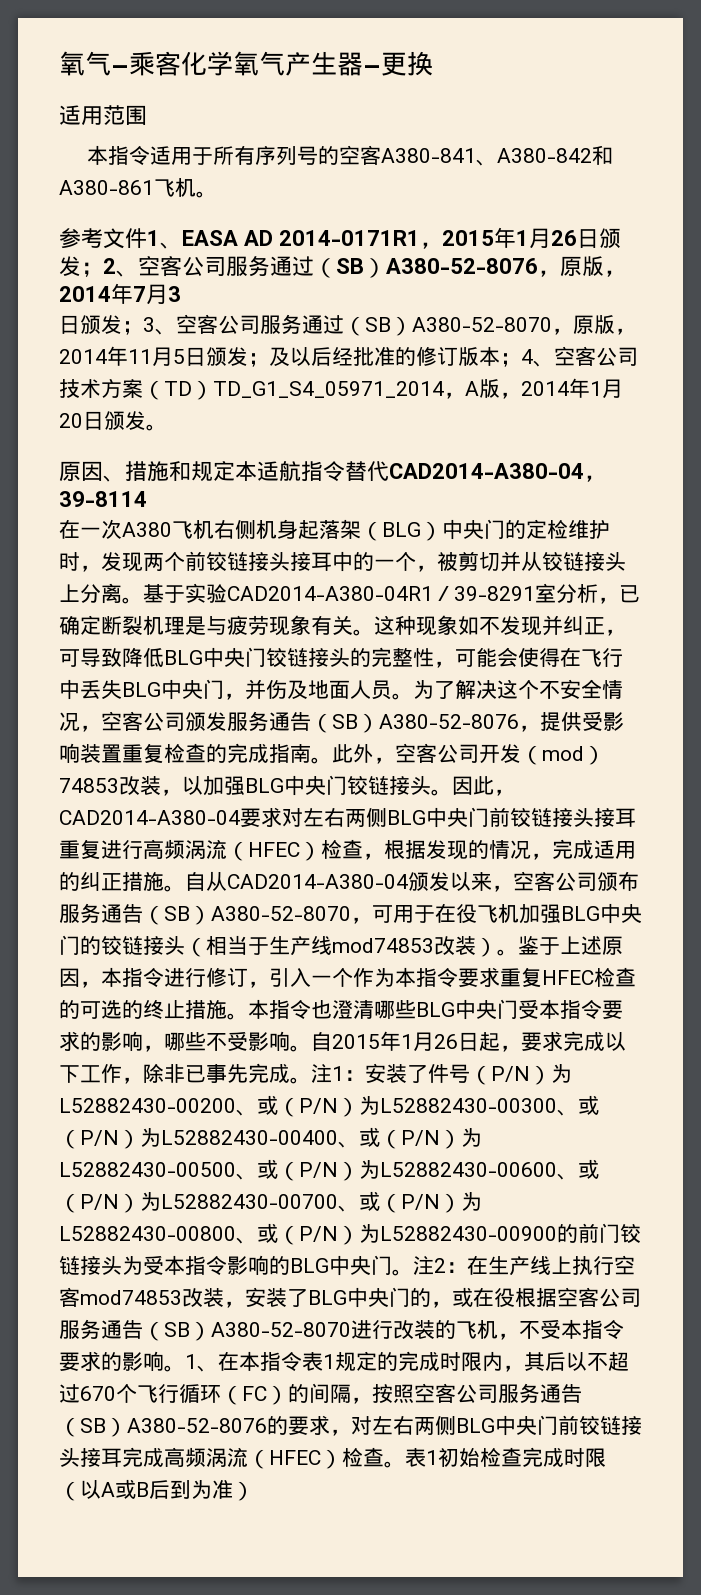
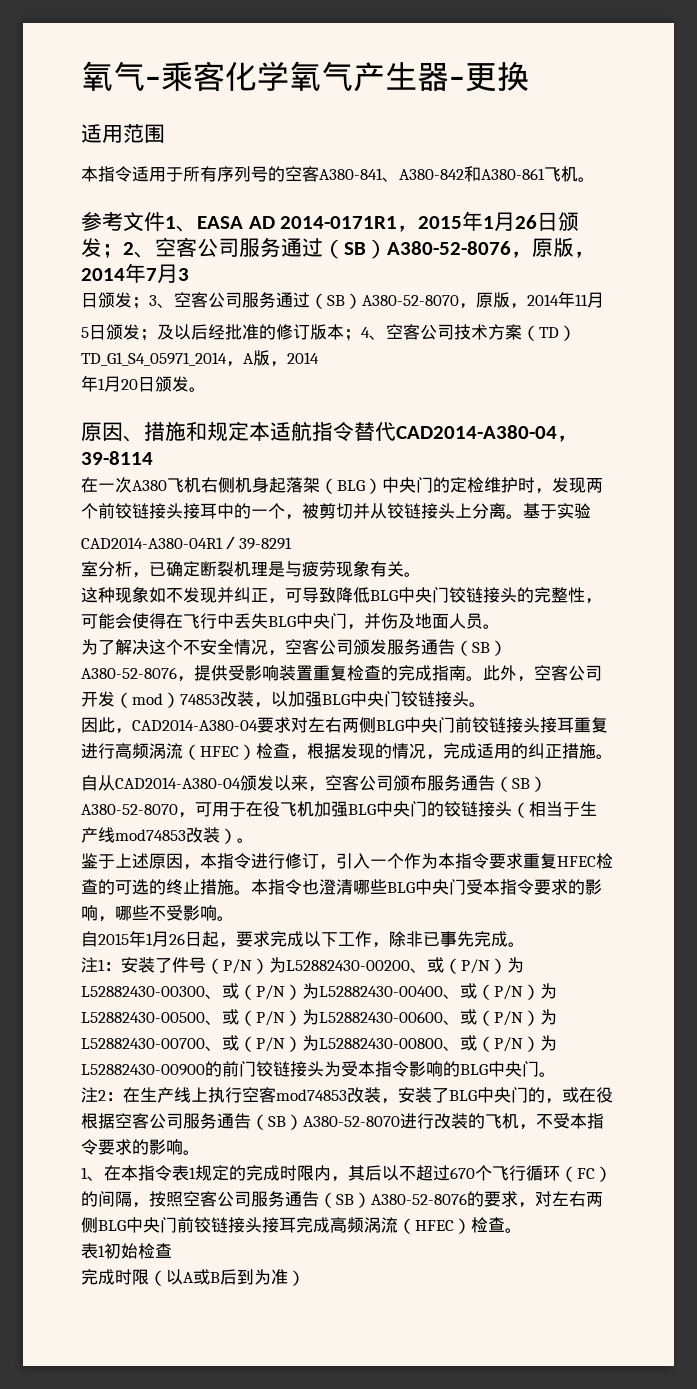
- 日颁发；3、空客公司服务通过（SB）A380-52-8070，原版，2014年11月5日颁发；及以后经批准的修订版本；4、空客公司技术方案（TD）TD_G1_S4_05971_2014，A版，2014年1月20日颁发。
+ 日颁发；3、空客公司服务通过（SB）A380-52-8070，原版，2014年11月
+ 5日颁发；及以后经批准的修订版本；4、空客公司技术方案（TD）TD_G1_S4_05971_2014，A版，2014
+ 年1月20日颁发。
- 基于实验CAD2014-A380-04R1／39-8291室分析，已确定断裂机理是与疲劳现象有关。这种现象如不发现并纠正，可导致降低BLG中央门铰链接头的完整性，可能会使得在飞行中丢失BLG中央门，并伤及地面人员。为了解决这个不安全情况，空客公司颁发服务通告（SB）A380-52-8076，提供受影响装置重复检查的完成指南。
+ 基于实验
+ CAD2014-A380-04R1／39-8291
+ 室分析，已确定断裂机理是与疲劳现象有关。
+ 这种现象如不发现并纠正，可导致降低BLG中央门铰链接头的完整性，可能会使得在飞行中丢失BLG中央门，并伤及地面人员。
+ 为了解决这个不安全情况，空客公司颁发服务通告（SB）A380-52-8076，提供受影响装置重复检查的完成指南。
- 此外，空客公司开发（mod）74853改装，以加强BLG中央门铰链接头。因此，CAD2014-A380-04要求对左右两侧BLG中央门前铰链接头接耳重复进行高频涡流（HFEC）检查，根据发现的情况，完成适用的纠正措施。自从CAD2014-A380-04颁发以来，空客公司颁布服务通告（SB）A380-52-8070，可用于在役飞机加强BLG中央门的铰链接头（相当于生产线mod74853改装）。鉴于上述原因，本指令进行修订，引入一个作为本指令要求重复HFEC检查的可选的终止措施。
+ 此外，空客公司开发（mod）74853改装，以加强BLG中央门铰链接头。
+ 因此，CAD2014-A380-04要求对左右两侧BLG中央门前铰链接头接耳重复进行高频涡流（HFEC）检查，根据发现的情况，完成适用的纠正措施。
+ 自从CAD2014-A380-04颁发以来，空客公司颁布服务通告（SB）A380-52-8070，可用于在役飞机加强BLG中央门的铰链接头（相当于生产线mod74853改装）。
+ 鉴于上述原因，本指令进行修订，引入一个作为本指令要求重复HFEC检查的可选的终止措施。
- 本指令也澄清哪些BLG中央门受本指令要求的影响，哪些不受影响。自2015年1月26日起，要求完成以下工作，除非已事先完成。注1：
+ 本指令也澄清哪些BLG中央门受本指令要求的影响，哪些不受影响。
+ 自2015年1月26日起，要求完成以下工作，除非已事先完成。
+ 注1：
- 安装了件号（P/N）为L52882430-00200、或（P/N）为L52882430-00300、或（P/N）为L52882430-00400、或（P/N）为L52882430-00500、或（P/N）为L52882430-00600、或（P/N）为L52882430-00700、或（P/N）为L52882430-00800、或（P/N）为L52882430-00900的前门铰链接头为受本指令影响的BLG中央门。注2：
+ 安装了件号（P/N）为L52882430-00200、或（P/N）为L52882430-00300、或（P/N）为L52882430-00400、或（P/N）为L52882430-00500、或（P/N）为L52882430-00600、或（P/N）为L52882430-00700、或（P/N）为L52882430-00800、或（P/N）为L52882430-00900的前门铰链接头为受本指令影响的BLG中央门。
+ 注2：
- 在生产线上执行空客mod74853改装，安装了BLG中央门的，或在役根据空客公司服务通告（SB）A380-52-8070进行改装的飞机，不受本指令要求的影响。1、在本指令表1规定的完成时限内，其后以不超过670个飞行循环（FC）的间隔，按照空客公司服务通告（SB）A380-52-8076的要求，对左右两侧BLG中央门前铰链接头接耳完成高频涡流（HFEC）检查。表1初始检查完成时限（以A或B后到为准）
+ 在生产线上执行空客mod74853改装，安装了BLG中央门的，或在役根据空客公司服务通告（SB）A380-52-8070进行改装的飞机，不受本指令要求的影响。
+ 1、在本指令表1规定的完成时限内，其后以不超过670个飞行循环（FC）的间隔，按照空客公司服务通告（SB）A380-52-8076的要求，对左右两侧BLG中央门前铰链接头接耳完成高频涡流（HFEC）检查。
+ 表1初始检查
+ 完成时限（以A或B后到为准）

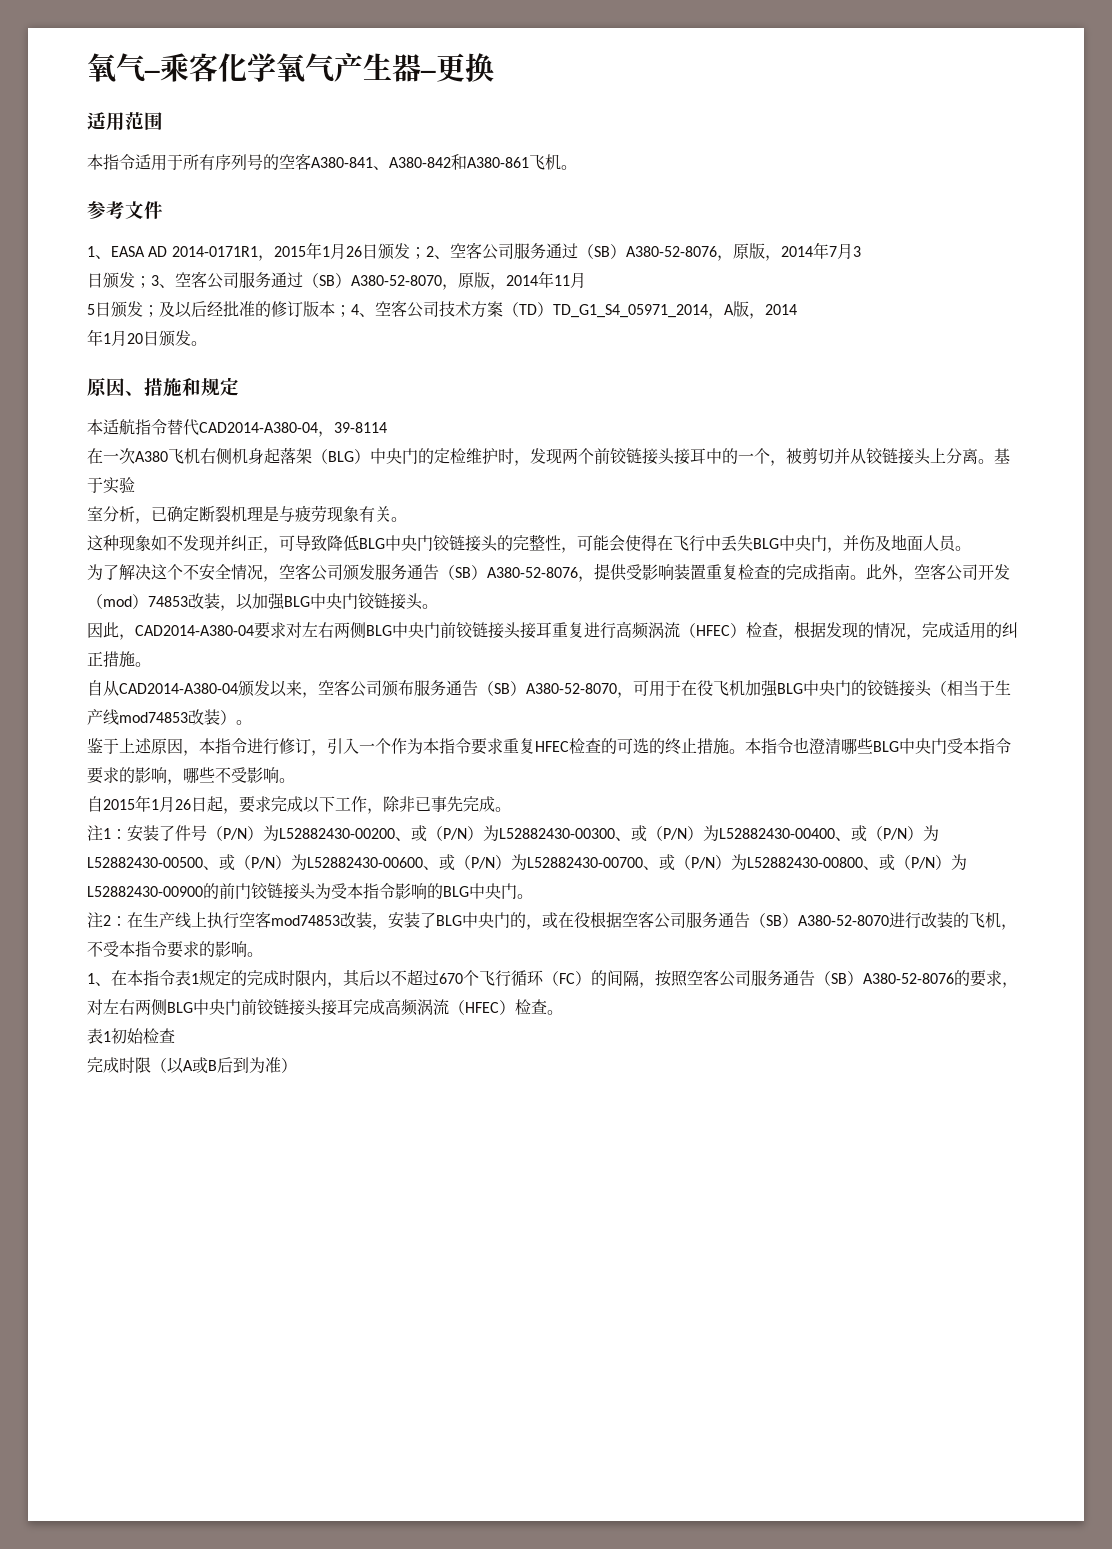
- 参考文件1、EASA AD 2014-0171R1，2015年1月26日颁发；2、空客公司服务通过（SB）A380-52-8076，原版，2014年7月3
+ 参考文件
+ 1、EASA AD 2014-0171R1，2015年1月26日颁发；2、空客公司服务通过（SB）A380-52-8076，原版，2014年7月3
- 原因、措施和规定本适航指令替代CAD2014-A380-04，39-8114
+ 原因、措施和规定
+ 本适航指令替代CAD2014-A380-04，39-8114
- CAD2014-A380-04R1／39-8291

